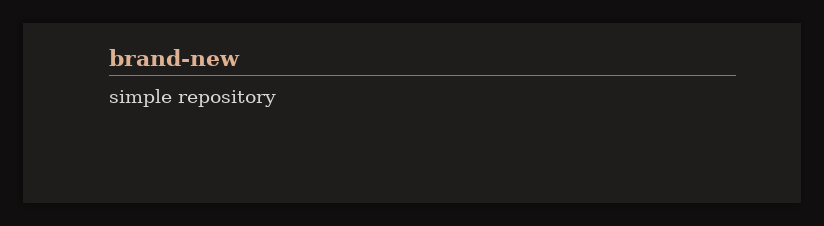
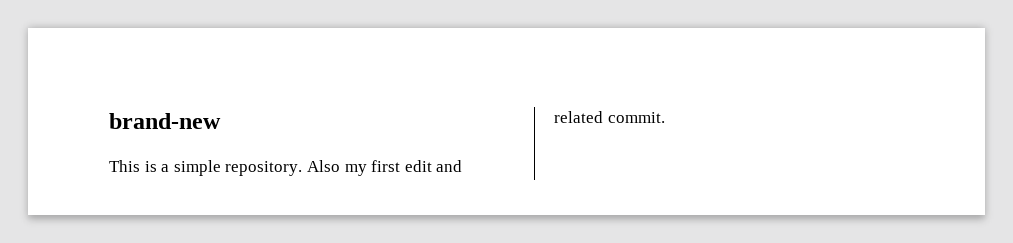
- simple repository
+ This is a simple repository. Also my first edit and related commit.

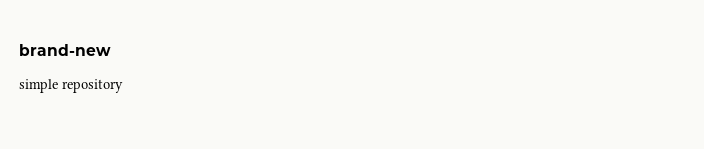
- This is a simple repository. Also my first edit and related commit.
+ simple repository

